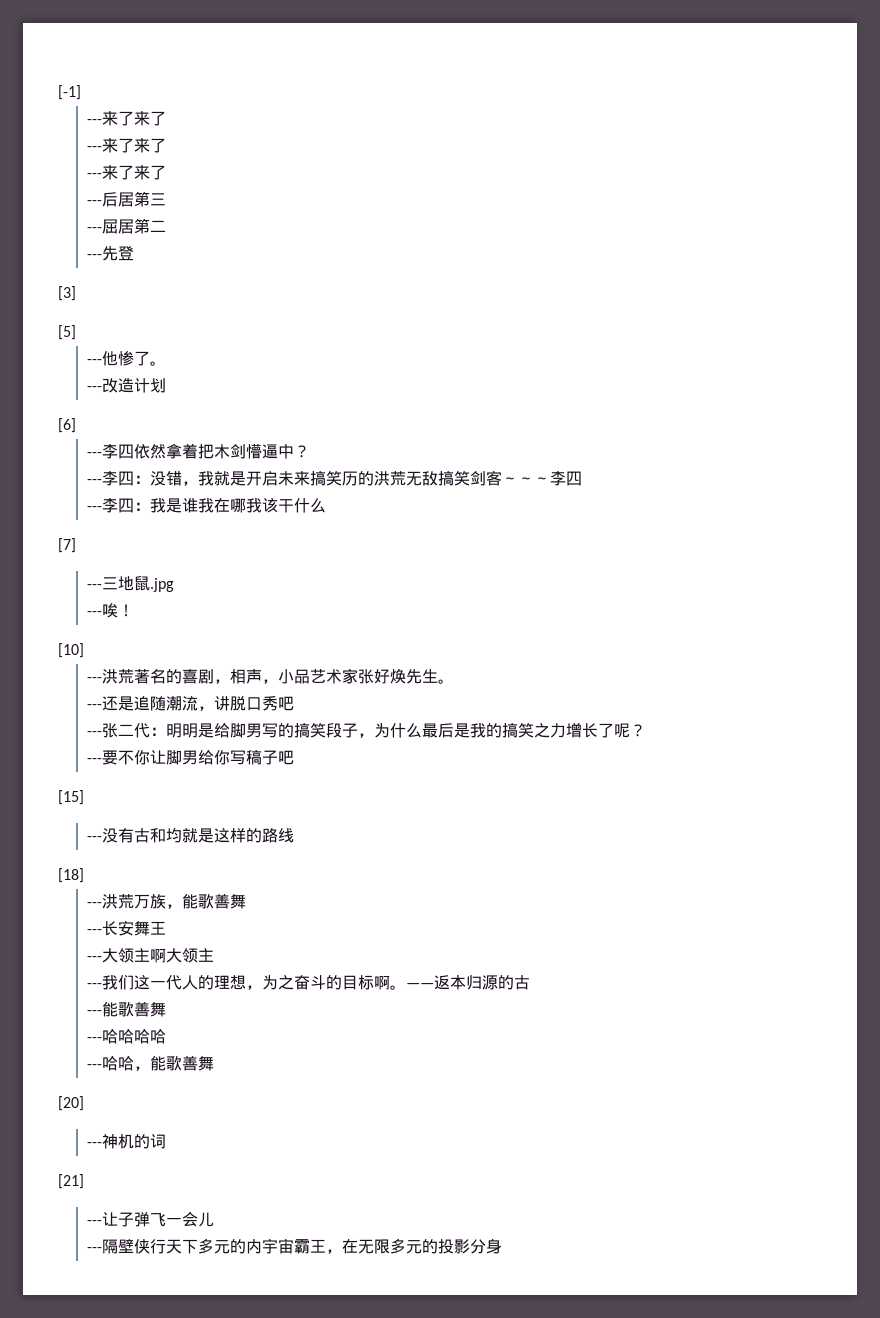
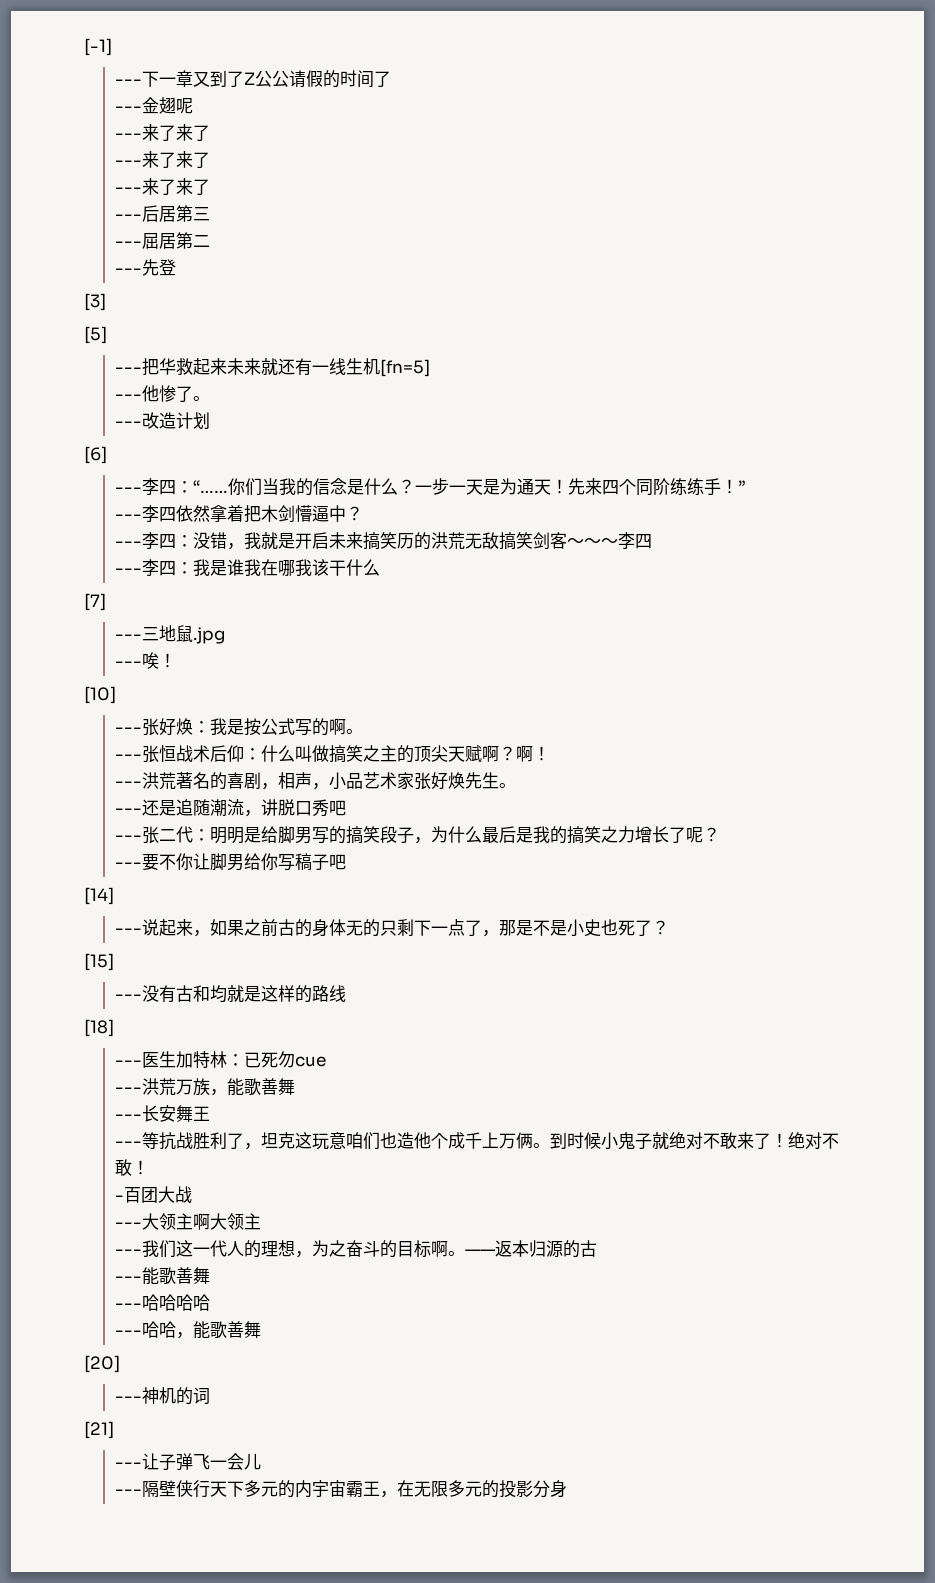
+ ---下一章又到了Z公公请假的时间了
+ ---金翅呢
+ ---把华救起来未来就还有一线生机[fn=5]
+ ---李四：“……你们当我的信念是什么？一步一天是为通天！先来四个同阶练练手！”
+ ---张好焕：我是按公式写的啊。
+ ---张恒战术后仰：什么叫做搞笑之主的顶尖天赋啊？啊！
+ [14]
+ ---说起来，如果之前古的身体无的只剩下一点了，那是不是小史也死了？
+ ---医生加特林：已死勿cue
+ ---等抗战胜利了，坦克这玩意咱们也造他个成千上万俩。到时候小鬼子就绝对不敢来了！绝对不敢！
+ -百团大战

